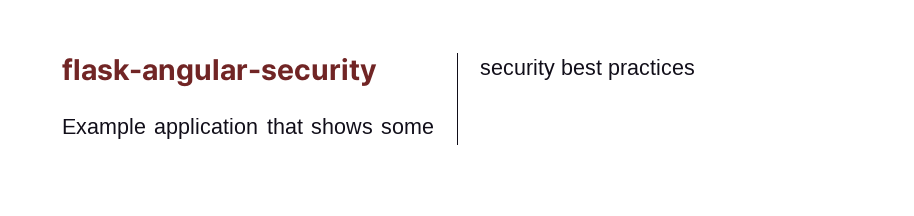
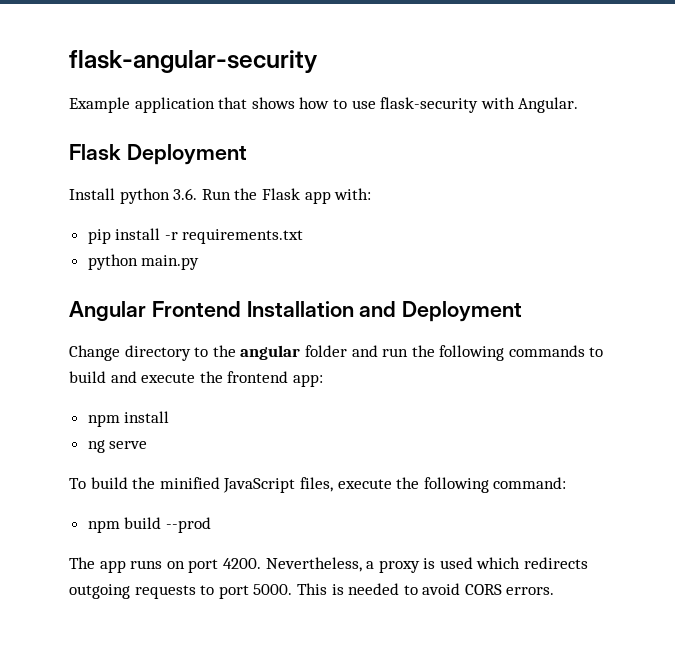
- Example application that shows some security best practices
+ Example application that shows how to use flask-security with Angular.
+ Flask Deployment
+ Install python 3.6. Run the Flask app with:
+ pip install -r requirements.txt
+ python main.py
+ Angular Frontend Installation and Deployment
+ Change directory to the angular folder and run the following commands to build and execute the frontend app:
+ npm install
+ ng serve
+ To build the minified JavaScript files, execute the following command:
+ npm build --prod
+ The app runs on port 4200. Nevertheless, a proxy is used which redirects outgoing requests to port 5000. This is needed to avoid CORS errors.

